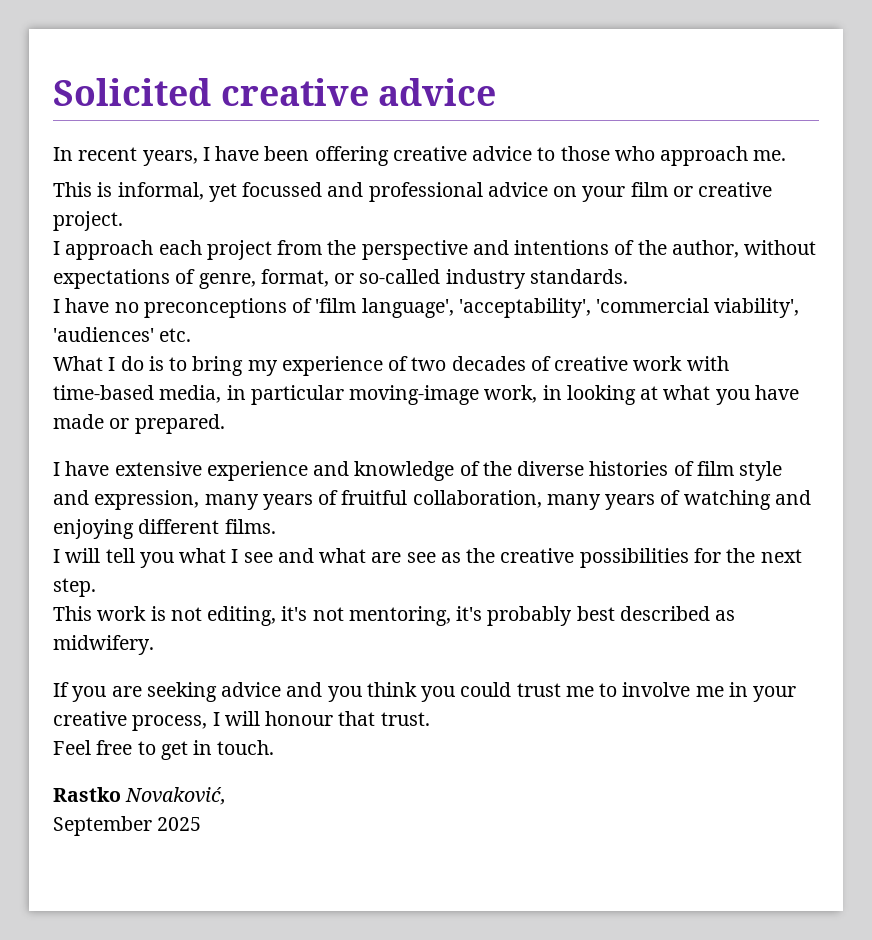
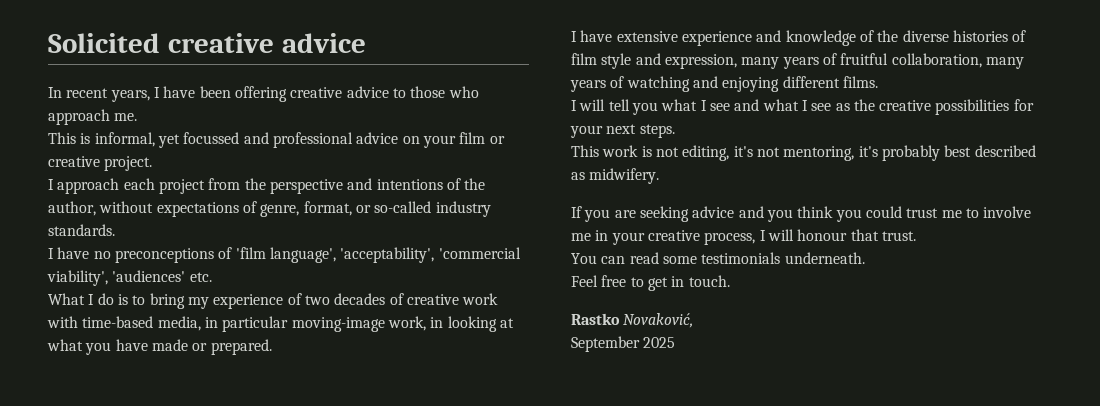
- I will tell you what I see and what are see as the creative possibilities for the next step.
+ I will tell you what I see and what I see as the creative possibilities for your next steps.
+ You can read some testimonials underneath.

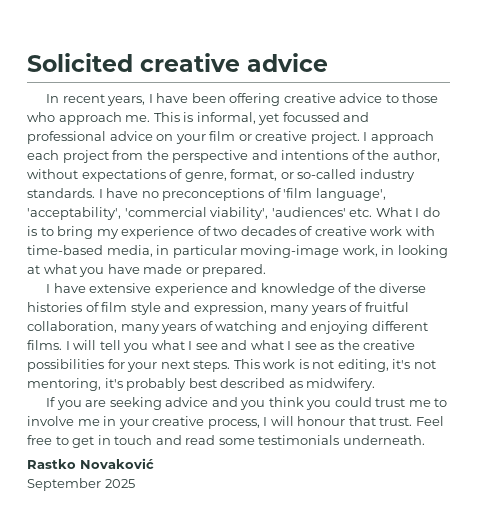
- In recent years, I have been offering creative advice to those who approach me.
- This is informal, yet focussed and professional advice on your film or creative project.
- I approach each project from the perspective and intentions of the author, without expectations of genre, format, or so-called industry standards.
- I have no preconceptions of 'film language', 'acceptability', 'commercial viability', 'audiences' etc.
- What I do is to bring my experience of two decades of creative work with time-based media, in particular moving-image work, in looking at what you have made or prepared.
+ In recent years, I have been offering creative advice to those who approach me. This is informal, yet focussed and professional advice on your film or creative project. I approach each project from the perspective and intentions of the author, without expectations of genre, format, or so-called industry standards. I have no preconceptions of 'film language', 'acceptability', 'commercial viability', 'audiences' etc. What I do is to bring my experience of two decades of creative work with time-based media, in particular moving-image work, in looking at what you have made or prepared.
- I have extensive experience and knowledge of the diverse histories of film style and expression, many years of fruitful collaboration, many years of watching and enjoying different films.
- I will tell you what I see and what I see as the creative possibilities for your next steps.
- This work is not editing, it's not mentoring, it's probably best described as midwifery.
+ I have extensive experience and knowledge of the diverse histories of film style and expression, many years of fruitful collaboration, many years of watching and enjoying different films. I will tell you what I see and what I see as the creative possibilities for your next steps. This work is not editing, it's not mentoring, it's probably best described as midwifery.
- If you are seeking advice and you think you could trust me to involve me in your creative process, I will honour that trust.
- You can read some testimonials underneath.
- Feel free to get in touch.
+ If you are seeking advice and you think you could trust me to involve me in your creative process, I will honour that trust. Feel free to get in touch and read some testimonials underneath.
- Rastko Novaković,
+ Rastko Novaković

